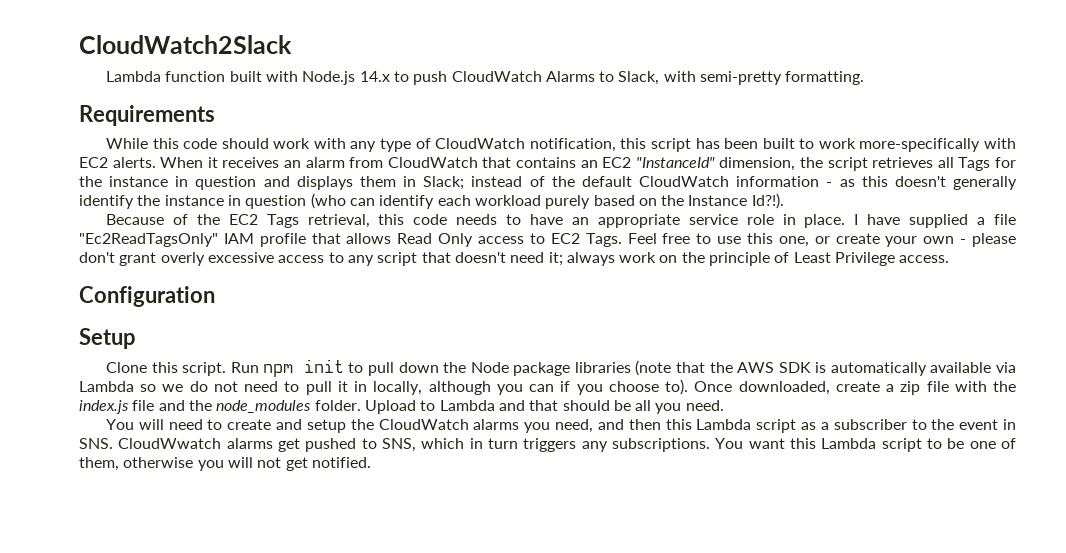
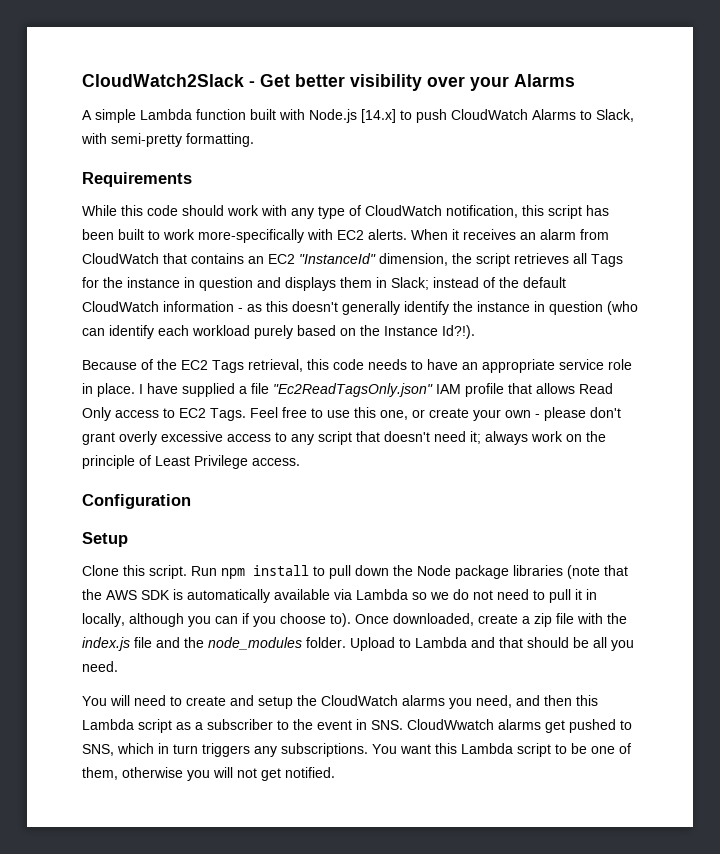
- CloudWatch2Slack
- Lambda function built with Node.js 14.x to push CloudWatch Alarms to Slack, with semi-pretty formatting.
+ CloudWatch2Slack - Get better visibility over your Alarms
+ A simple Lambda function built with Node.js [14.x] to push CloudWatch Alarms to Slack, with semi-pretty formatting.
- I have supplied a file "Ec2ReadTagsOnly" IAM profile that allows Read Only access to EC2 Tags.
+ I have supplied a file "Ec2ReadTagsOnly.json" IAM profile that allows Read Only access to EC2 Tags.
- Run npm init to pull down the Node package libraries (note that the AWS SDK is automatically available via Lambda so we do not need to pull it in locally, although you can if you choose to).
+ Run npm install to pull down the Node package libraries (note that the AWS SDK is automatically available via Lambda so we do not need to pull it in locally, although you can if you choose to).

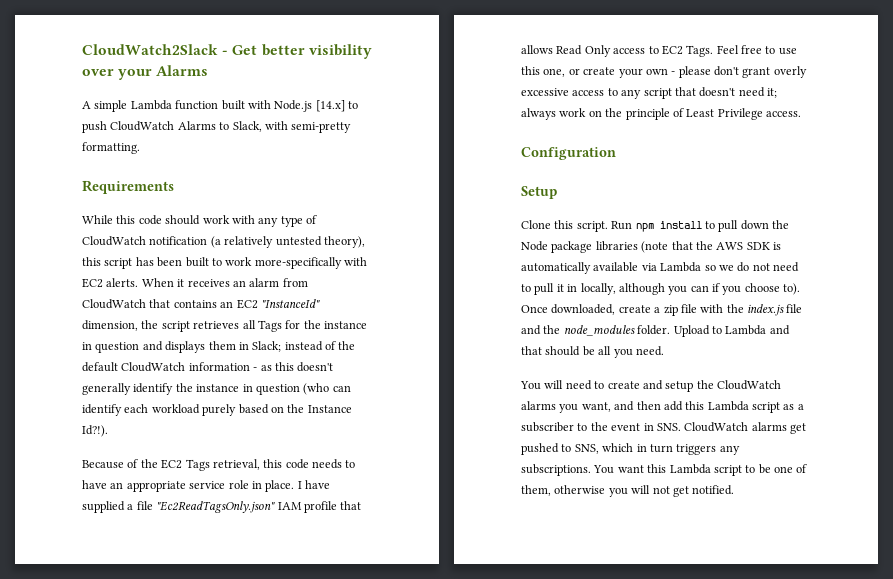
- While this code should work with any type of CloudWatch notification, this script has been built to work more-specifically with EC2 alerts.
+ While this code should work with any type of CloudWatch notification (a relatively untested theory), this script has been built to work more-specifically with EC2 alerts.
- You will need to create and setup the CloudWatch alarms you need, and then this Lambda script as a subscriber to the event in SNS. CloudWwatch alarms get pushed to SNS, which in turn triggers any subscriptions.
+ You will need to create and setup the CloudWatch alarms you want, and then add this Lambda script as a subscriber to the event in SNS. CloudWatch alarms get pushed to SNS, which in turn triggers any subscriptions.

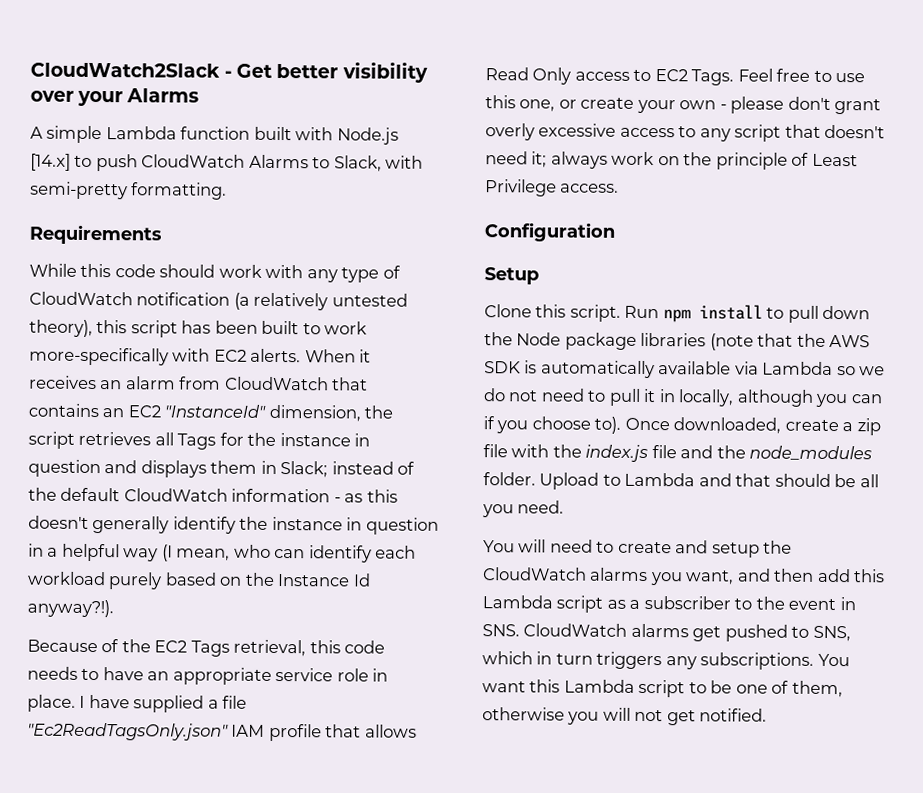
- When it receives an alarm from CloudWatch that contains an EC2 "InstanceId" dimension, the script retrieves all Tags for the instance in question and displays them in Slack; instead of the default CloudWatch information - as this doesn't generally identify the instance in question (who can identify each workload purely based on the Instance Id?!).
+ When it receives an alarm from CloudWatch that contains an EC2 "InstanceId" dimension, the script retrieves all Tags for the instance in question and displays them in Slack; instead of the default CloudWatch information - as this doesn't generally identify the instance in question in a helpful way (I mean, who can identify each workload purely based on the Instance Id anyway?!).

